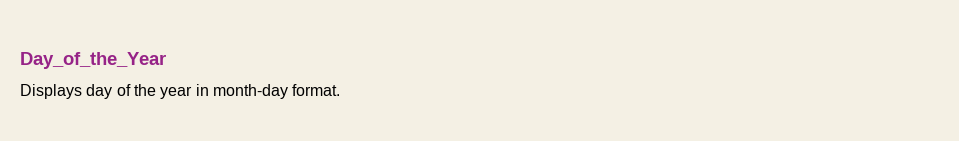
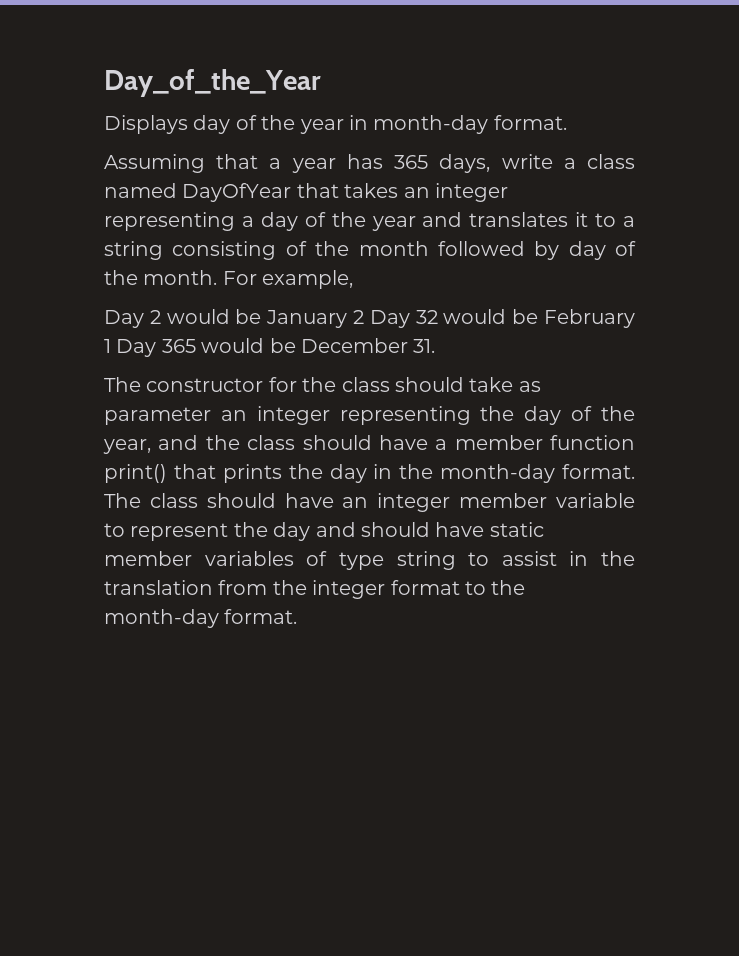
+ Assuming that a year has 365 days, write a class named DayOfYear that takes an integer representing a day of the year and translates it to a string consisting of the month followed by day of the month. For example,
+ Day 2 would be January 2 Day 32 would be February 1 Day 365 would be December 31.
+ The constructor for the class should take as parameter an integer representing the day of the year, and the class should have a member function print() that prints the day in the month-day format. The class should have an integer member variable to represent the day and should have static member variables of type string to assist in the translation from the integer format to the month-day format.

